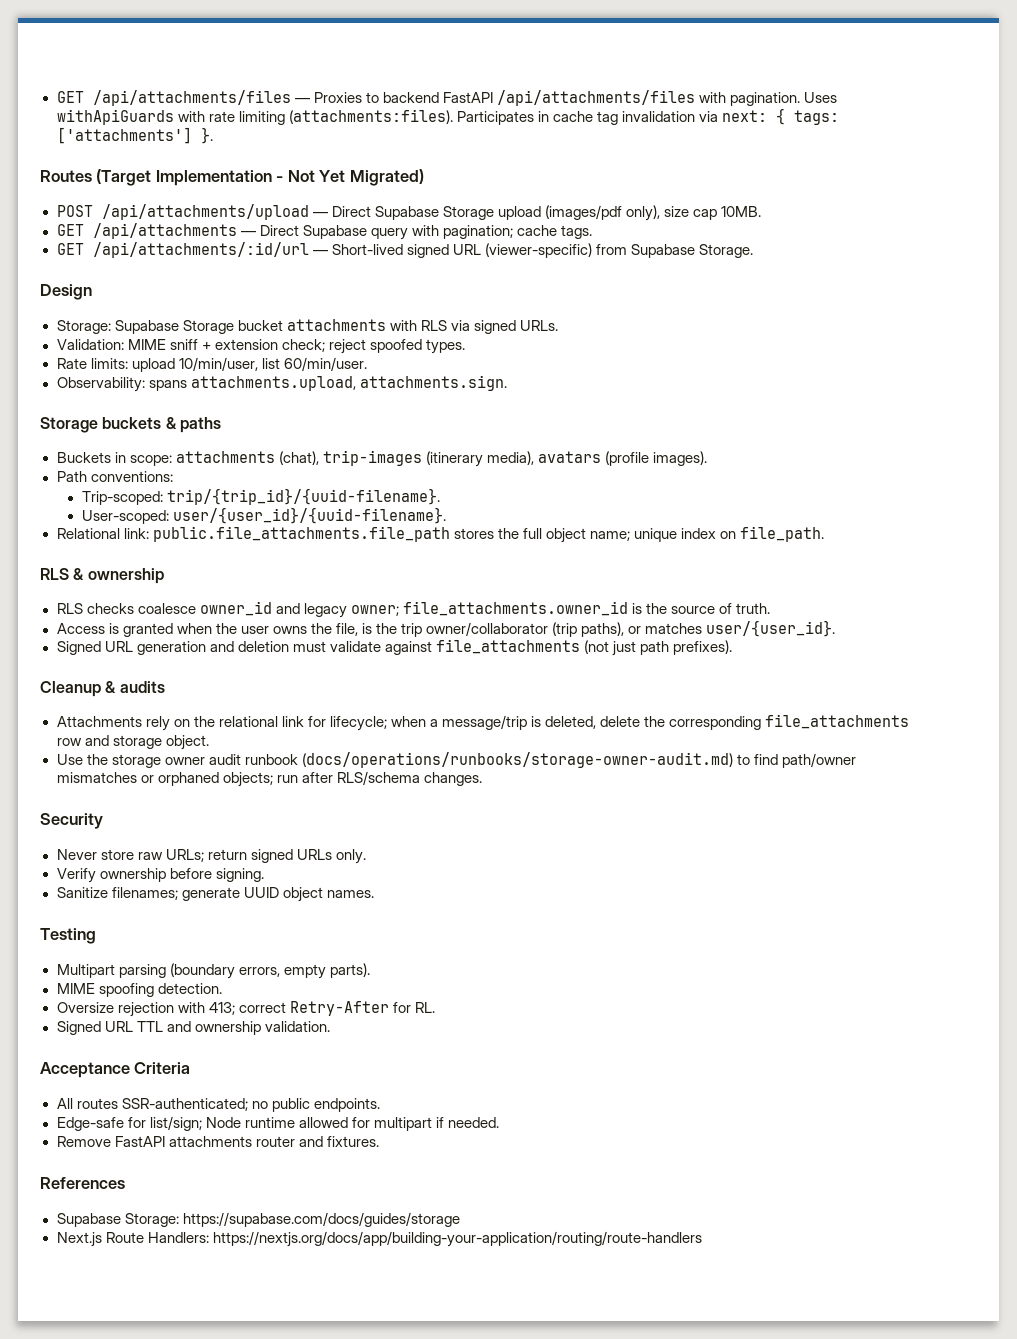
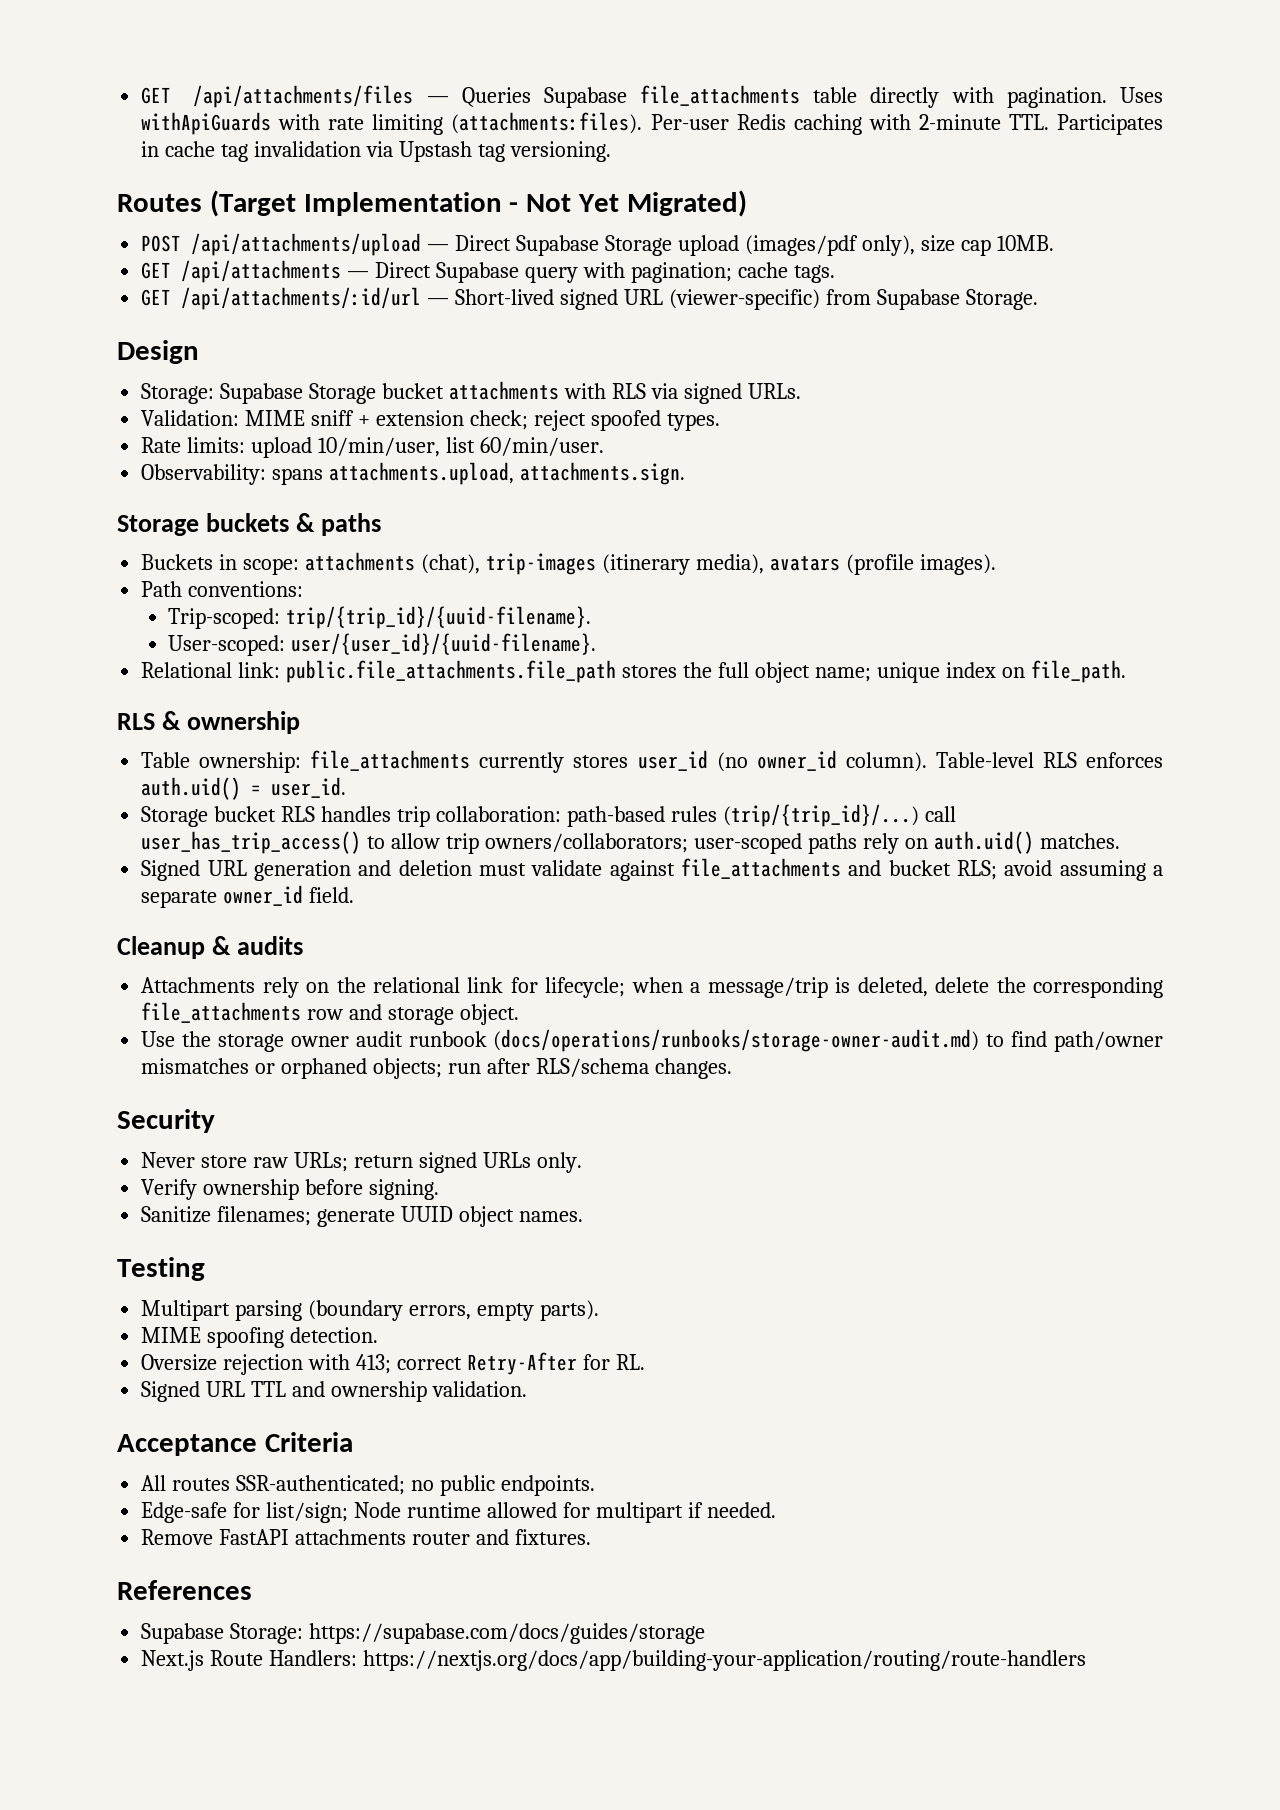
- GET /api/attachments/files — Proxies to backend FastAPI /api/attachments/files with pagination.
+ GET /api/attachments/files — Queries Supabase file_attachments table directly with pagination.
- Participates in cache tag invalidation via next: { tags: ['attachments'] }.
+ Per-user Redis caching with 2-minute TTL. Participates in cache tag invalidation via Upstash tag versioning.
- RLS checks coalesce owner_id and legacy owner; file_attachments.owner_id is the source of truth.
- Access is granted when the user owns the file, is the trip owner/collaborator (trip paths), or matches user/{user_id}.
+ Table ownership: file_attachments currently stores user_id (no owner_id column). Table-level RLS enforces auth.uid() = user_id.
+ Storage bucket RLS handles trip collaboration: path-based rules (trip/{trip_id}/...) call user_has_trip_access() to allow trip owners/collaborators; user-scoped paths rely on auth.uid() matches.
- Signed URL generation and deletion must validate against file_attachments (not just path prefixes).
+ Signed URL generation and deletion must validate against file_attachments and bucket RLS; avoid assuming a separate owner_id field.

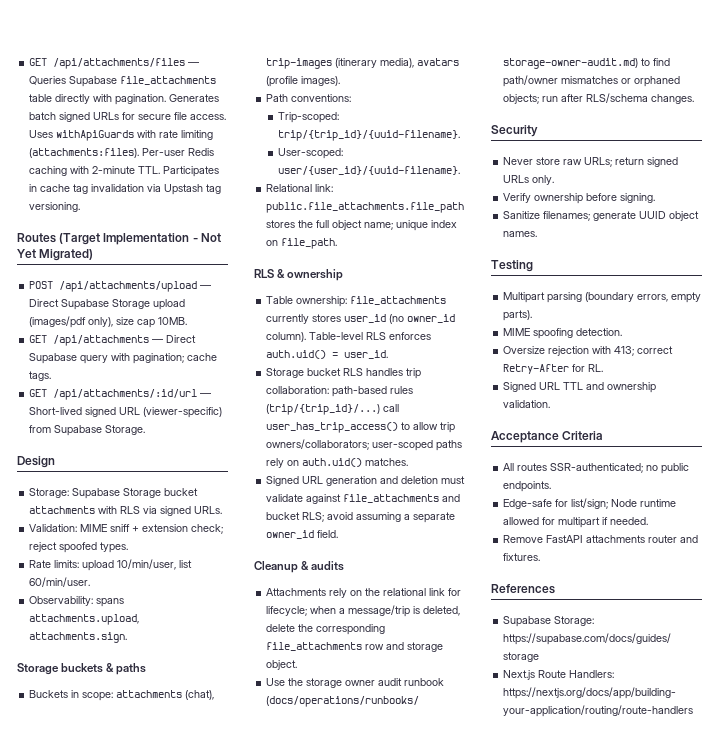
+ Generates batch signed URLs for secure file access.

